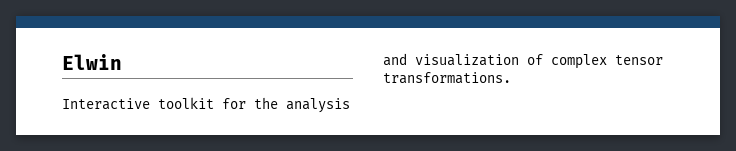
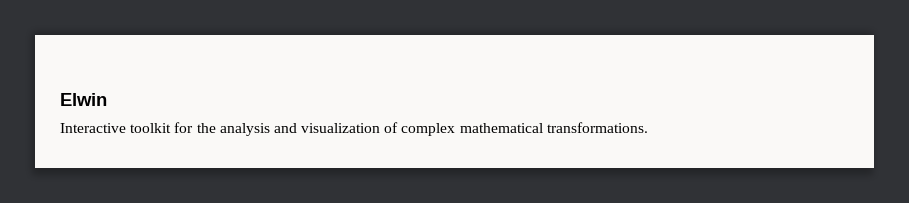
- Interactive toolkit for the analysis and visualization of complex tensor transformations.
+ Interactive toolkit for the analysis and visualization of complex mathematical transformations.

